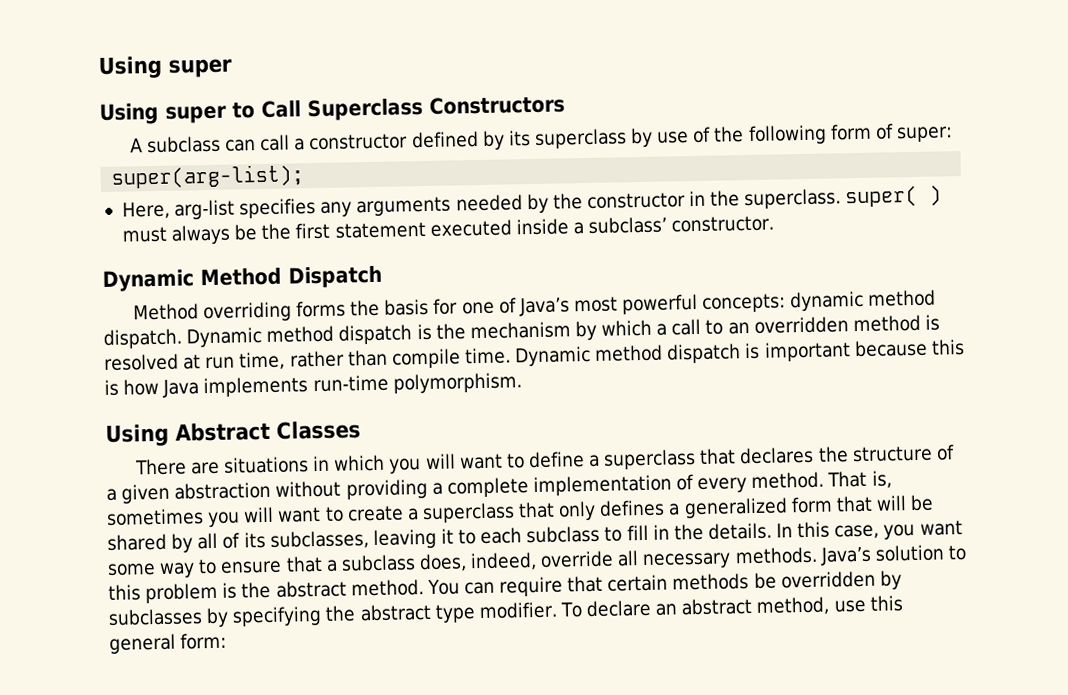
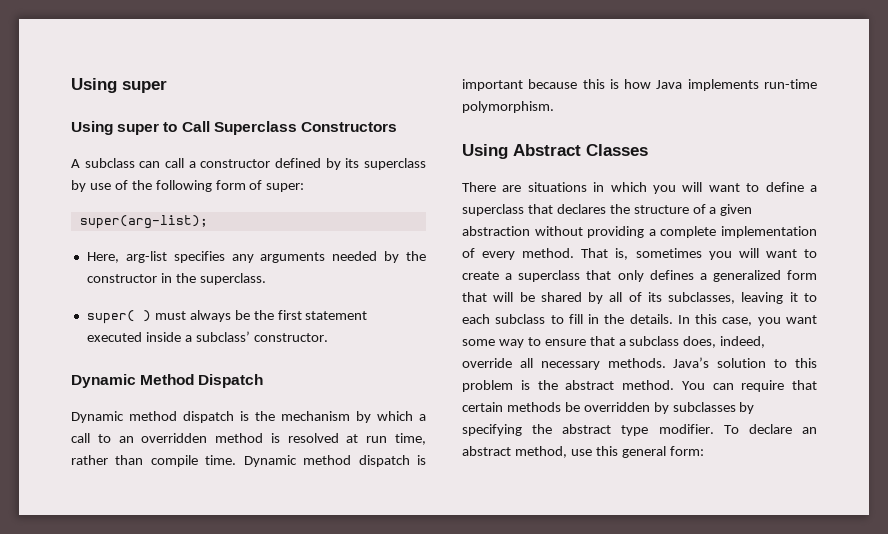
- Here, arg-list specifies any arguments needed by the constructor in the superclass. super( ) must always be the first statement executed inside a subclass’ constructor.
+ Here, arg-list specifies any arguments needed by the constructor in the superclass.
+ super( ) must always be the first statement executed inside a subclass’ constructor.
- Method overriding forms the basis for one of Java’s most powerful concepts: dynamic method dispatch.

